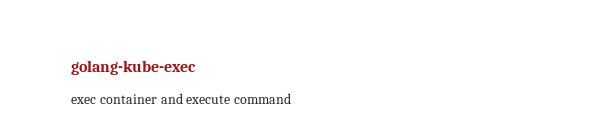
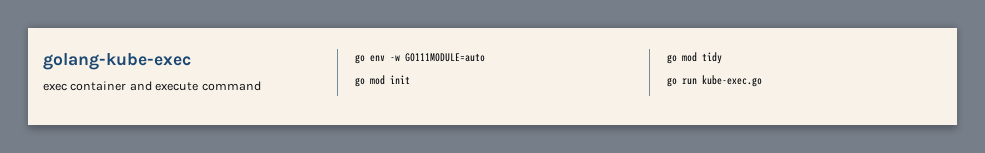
+ go env -w GO111MODULE=auto
+ go mod init
+ go mod tidy
+ go run kube-exec.go

